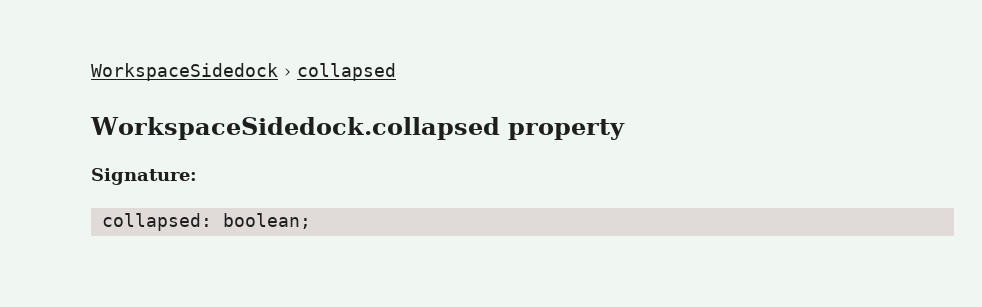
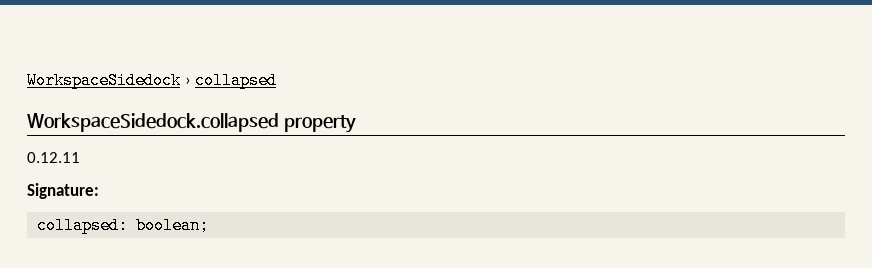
+ 0.12.11

